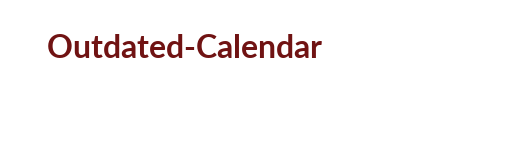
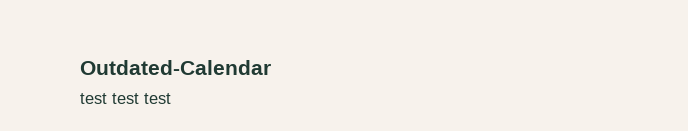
+ test test test

